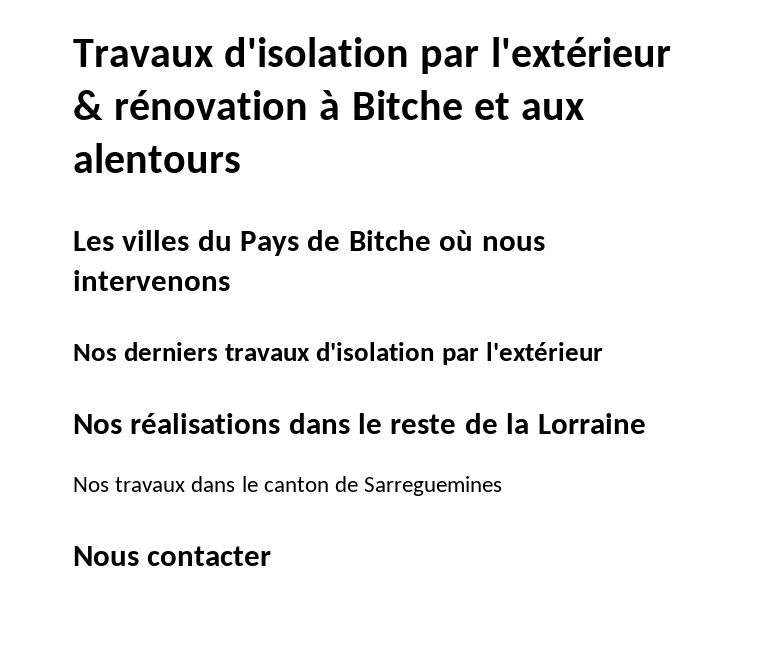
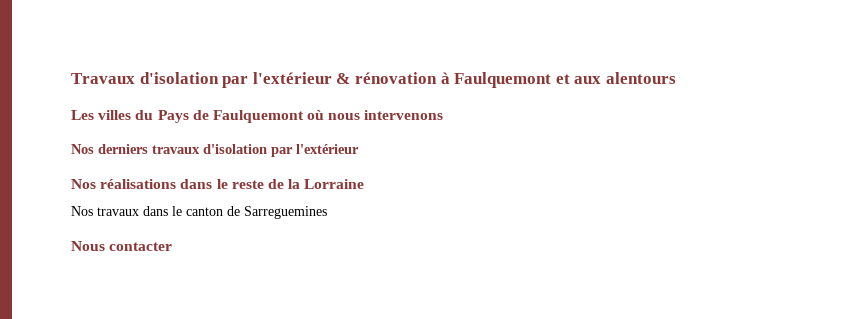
- Travaux d'isolation par l'extérieur & rénovation à Bitche et aux alentours
+ Travaux d'isolation par l'extérieur & rénovation à Faulquemont et aux alentours
- Les villes du Pays de Bitche où nous intervenons
+ Les villes du Pays de Faulquemont où nous intervenons

